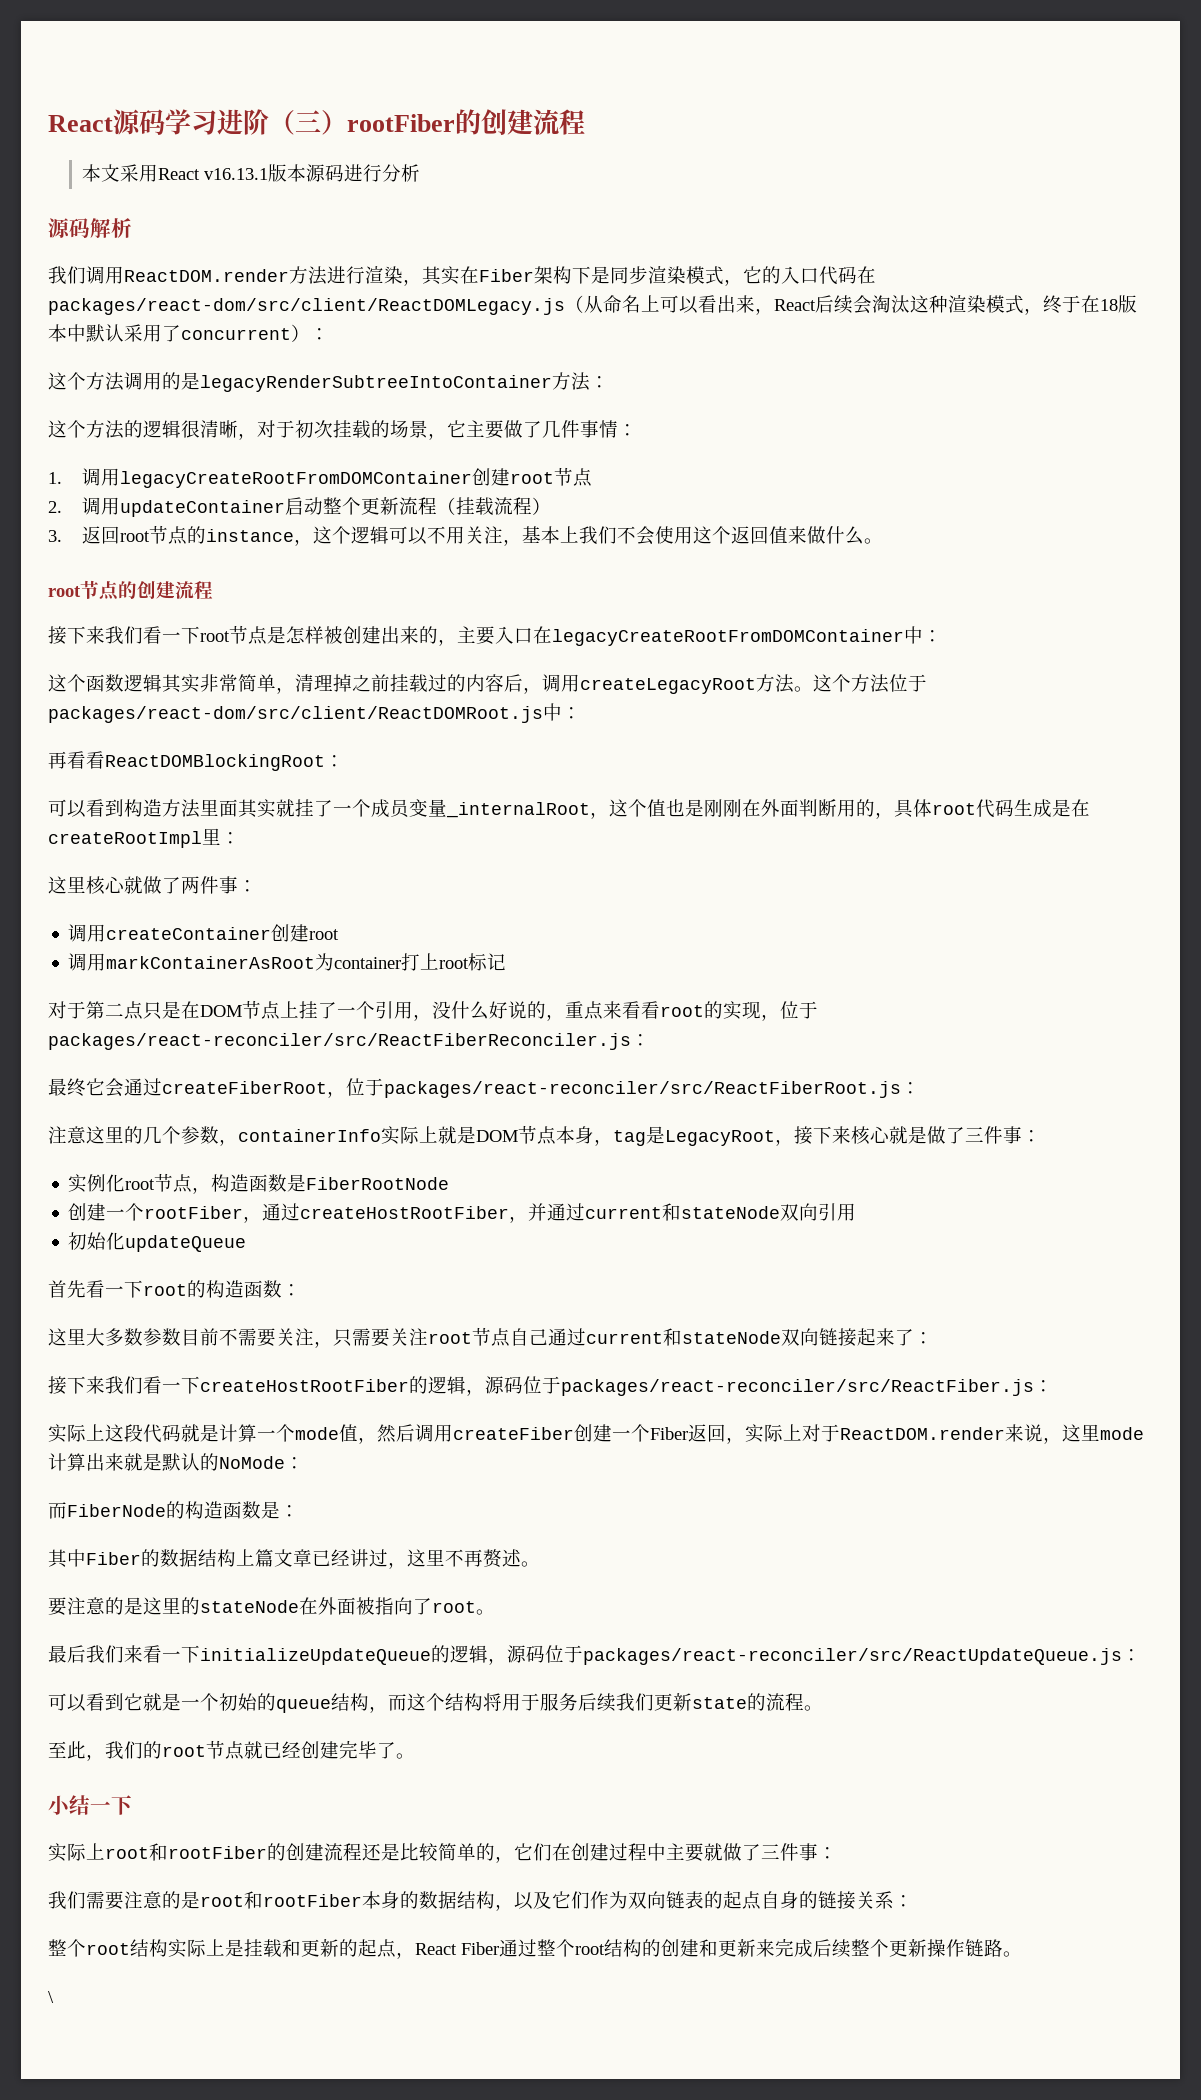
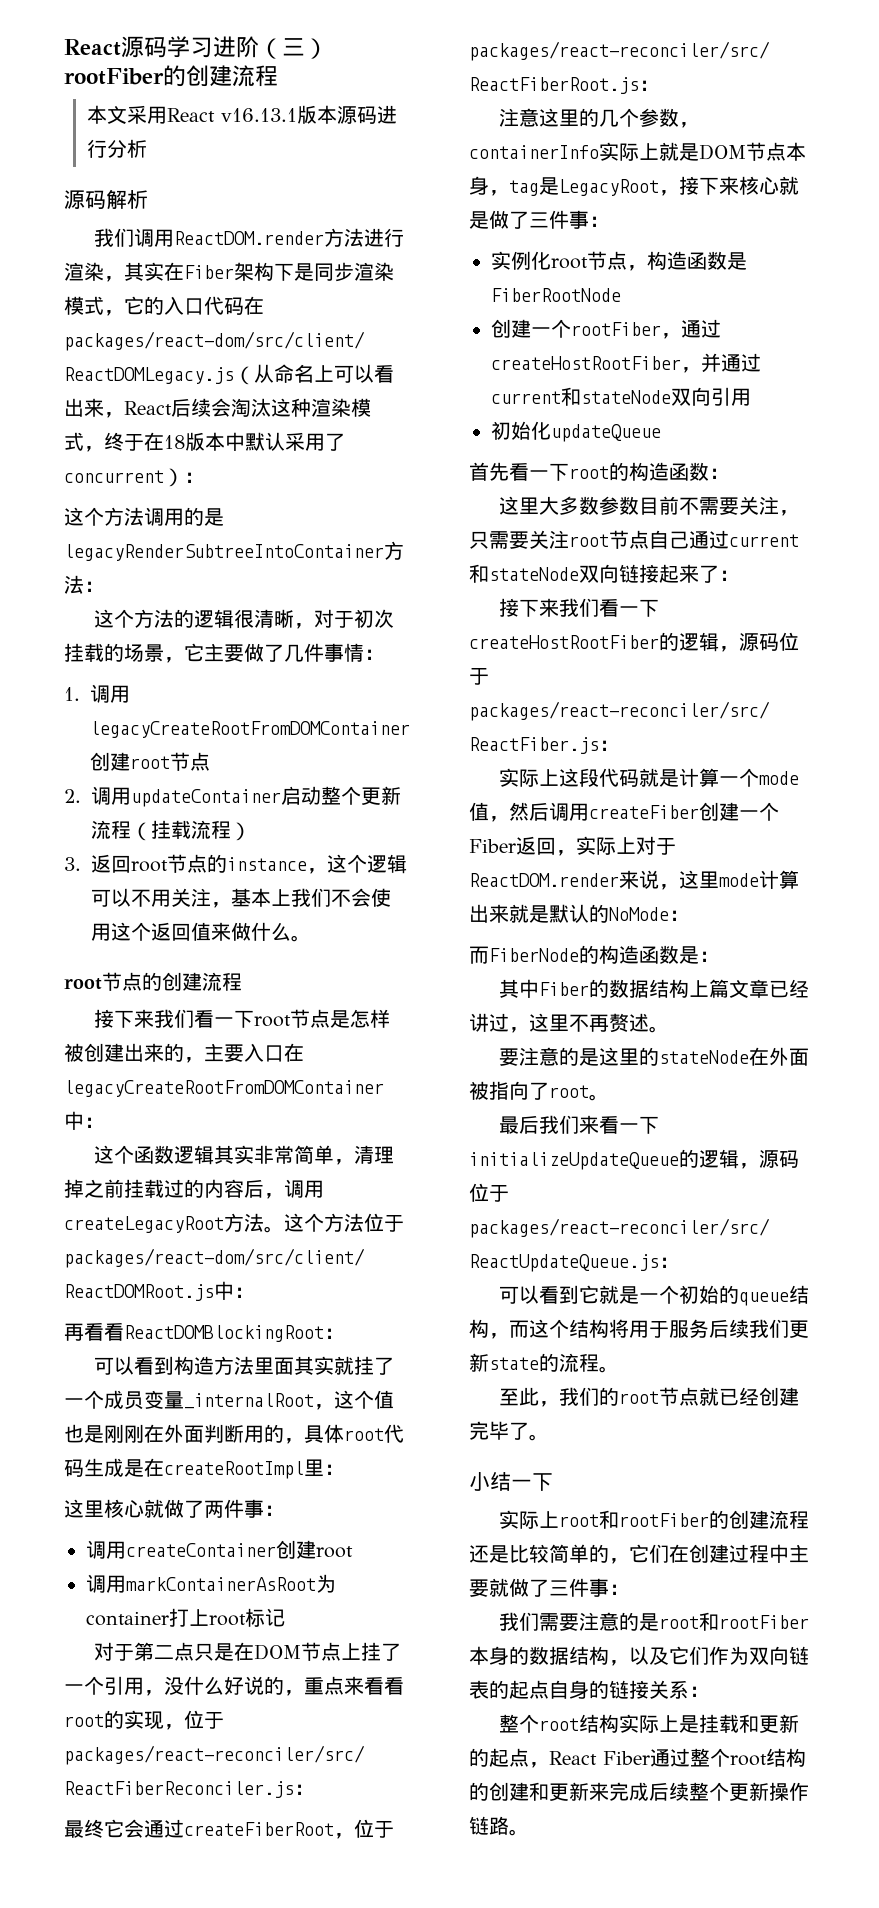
- \

